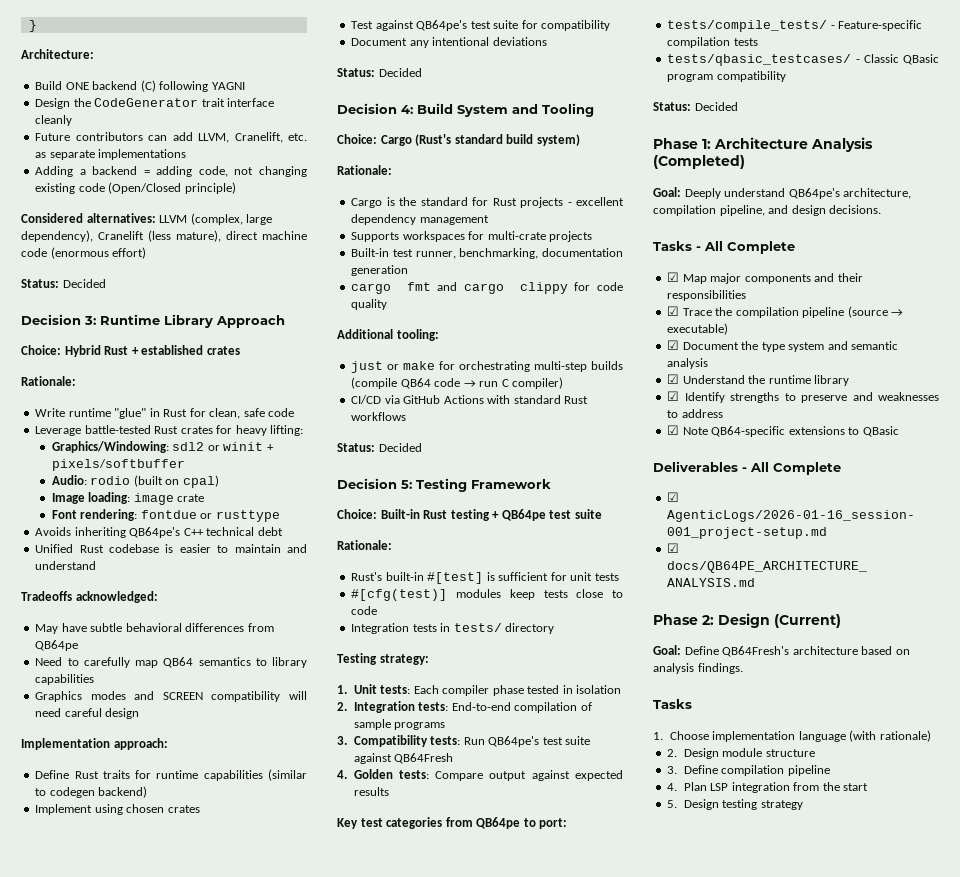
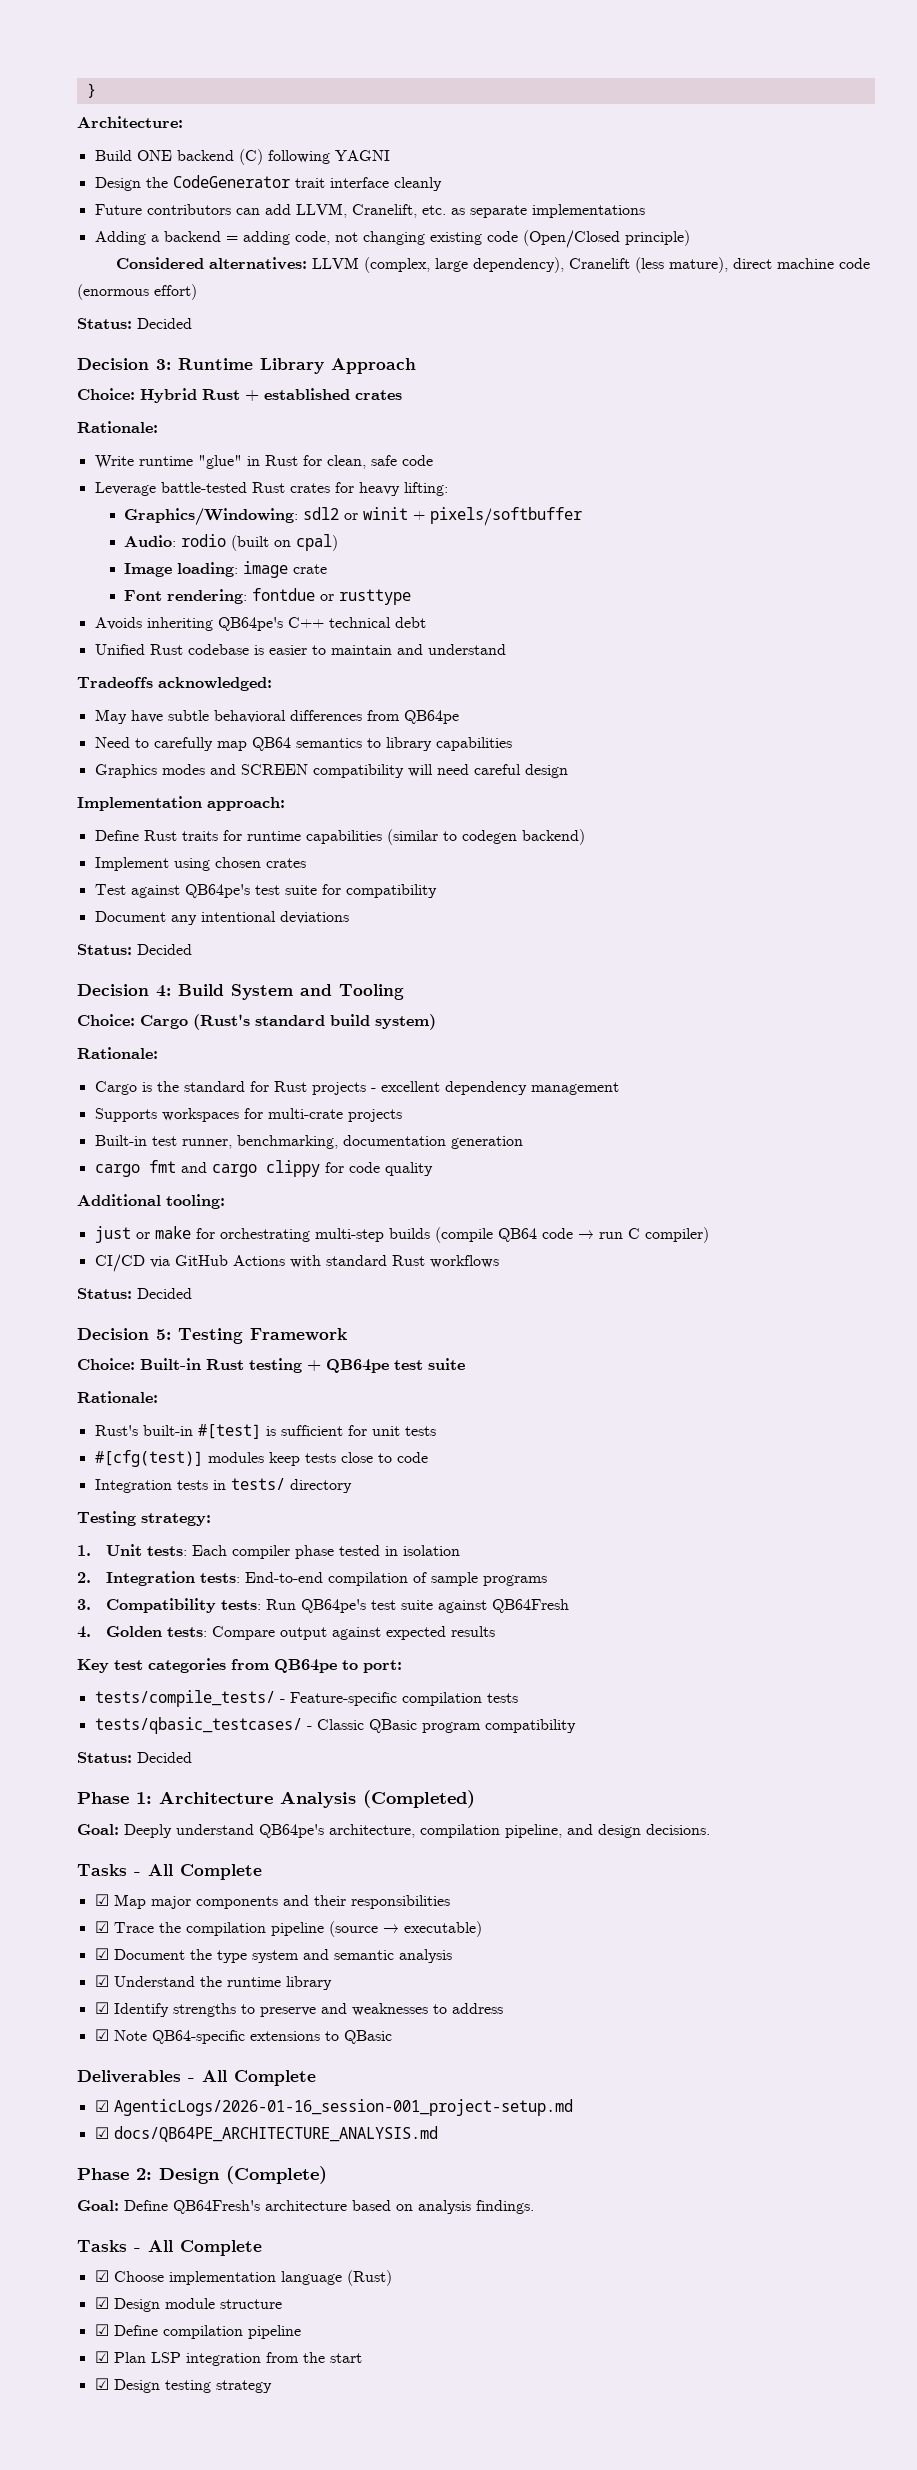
- Phase 2: Design (Current)
+ Phase 2: Design (Complete)
  Goal: Define QB64Fresh's architecture based on analysis findings.
- Tasks
- 1. Choose implementation language (with rationale)
- 2. Design module structure
+ Tasks - All Complete
+ ☑ Choose implementation language (Rust)
+ ☑ Design module structure
- 3. Define compilation pipeline
+ ☑ Define compilation pipeline
- 4. Plan LSP integration from the start
+ ☑ Plan LSP integration from the start
- 5. Design testing strategy
+ ☑ Design testing strategy

